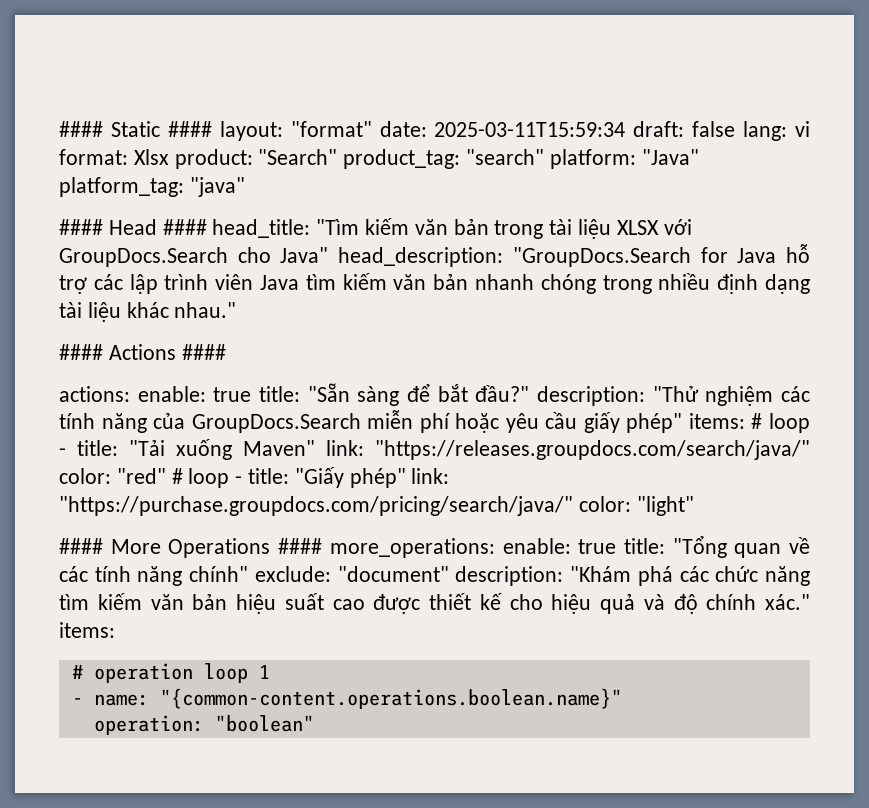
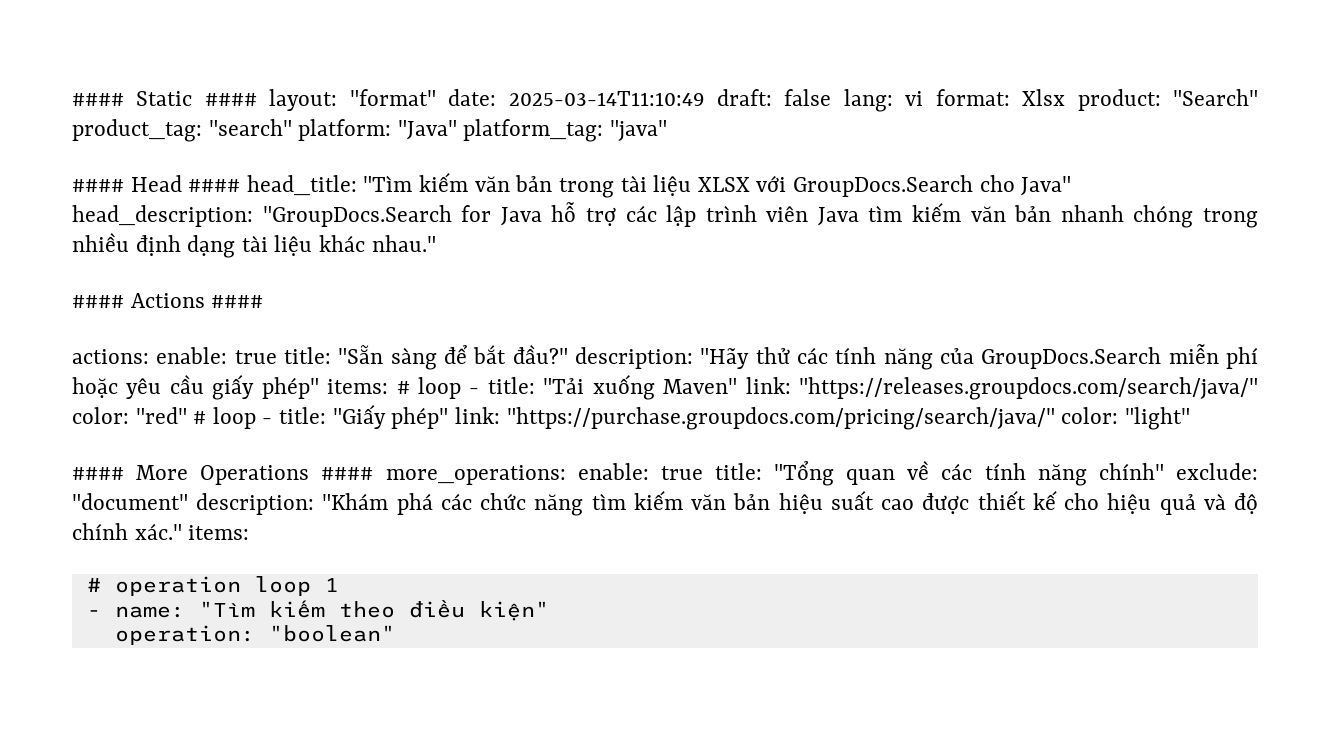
- #### Static #### layout: "format" date: 2025-03-11T15:59:34 draft: false lang: vi format: Xlsx product: "Search" product_tag: "search" platform: "Java" platform_tag: "java"
+ #### Static #### layout: "format" date: 2025-03-14T11:10:49 draft: false lang: vi format: Xlsx product: "Search" product_tag: "search" platform: "Java" platform_tag: "java"
- actions: enable: true title: "Sẵn sàng để bắt đầu?" description: "Thử nghiệm các tính năng của GroupDocs.Search miễn phí hoặc yêu cầu giấy phép" items: # loop - title: "Tải xuống Maven" link: "https://releases.groupdocs.com/search/java/" color: "red" # loop - title: "Giấy phép" link: "https://purchase.groupdocs.com/pricing/search/java/" color: "light"
+ actions: enable: true title: "Sẵn sàng để bắt đầu?" description: "Hãy thử các tính năng của GroupDocs.Search miễn phí hoặc yêu cầu giấy phép" items: # loop - title: "Tải xuống Maven" link: "https://releases.groupdocs.com/search/java/" color: "red" # loop - title: "Giấy phép" link: "https://purchase.groupdocs.com/pricing/search/java/" color: "light"
- - name: "{common-content.operations.boolean.name}"
+ - name: "Tìm kiếm theo điều kiện"

